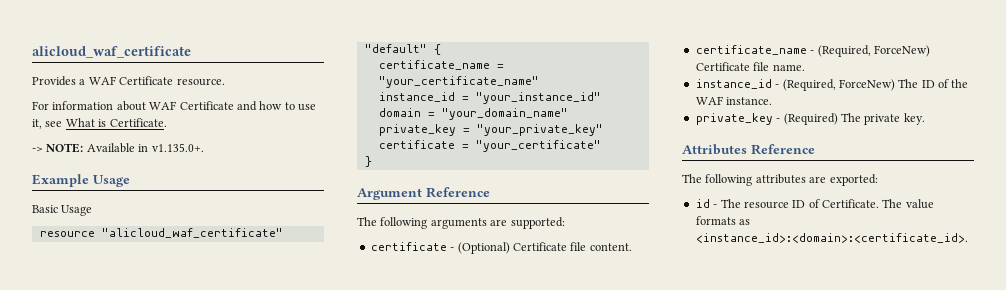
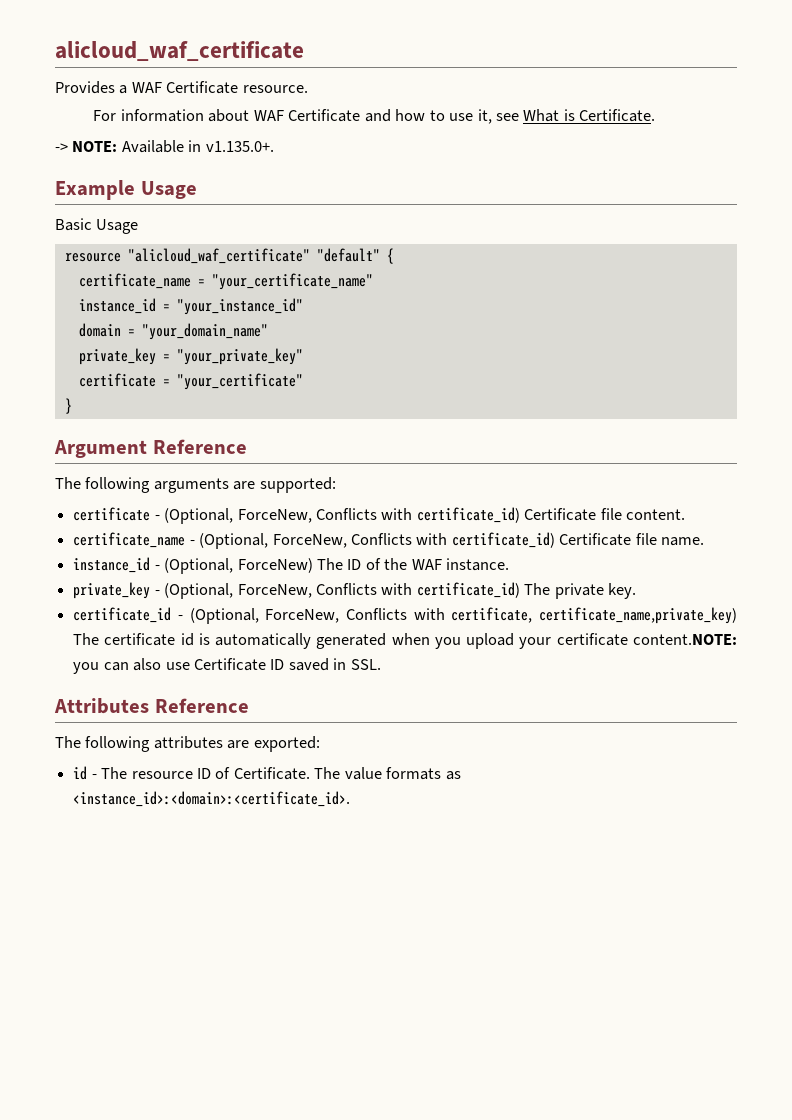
- certificate - (Optional) Certificate file content.
+ certificate - (Optional, ForceNew, Conflicts with certificate_id) Certificate file content.
- certificate_name - (Required, ForceNew) Certificate file name.
+ certificate_name - (Optional, ForceNew, Conflicts with certificate_id) Certificate file name.
- instance_id - (Required, ForceNew) The ID of the WAF instance.
+ instance_id - (Optional, ForceNew) The ID of the WAF instance.
- private_key - (Required) The private key.
+ private_key - (Optional, ForceNew, Conflicts with certificate_id) The private key.
+ certificate_id - (Optional, ForceNew, Conflicts with certificate, certificate_name,private_key) The certificate id is automatically generated when you upload your certificate content.NOTE: you can also use Certificate ID saved in SSL.

